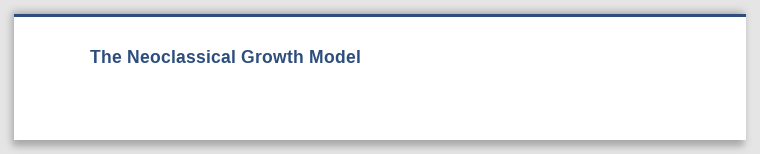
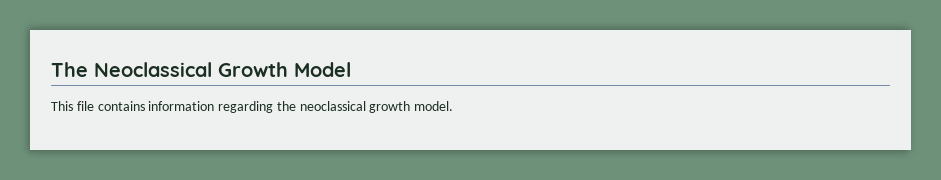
+ This file contains information regarding the neoclassical growth model.

